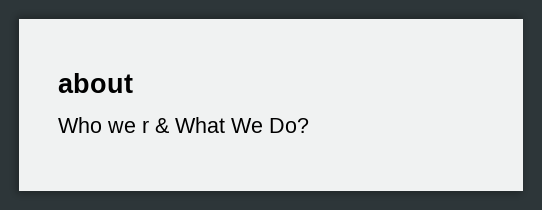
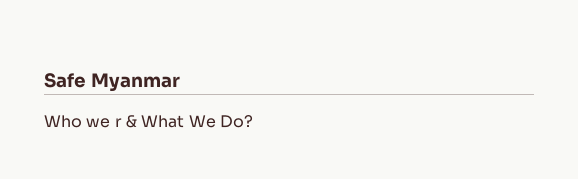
- about
+ Safe Myanmar

